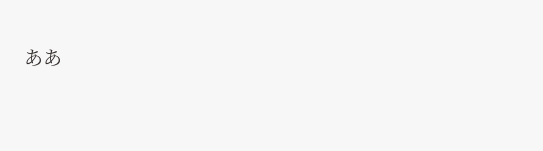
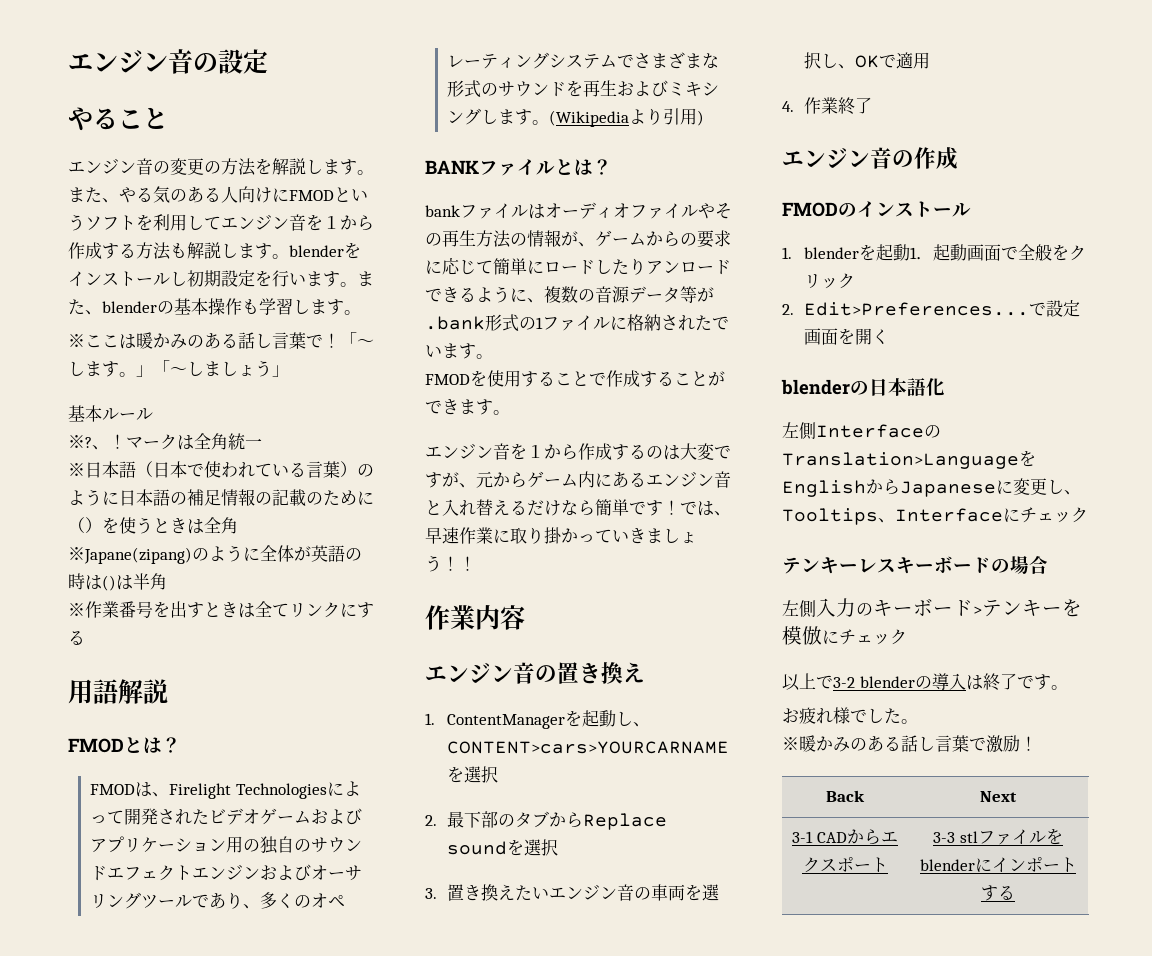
- ああ
+ エンジン音の設定
+ やること
+ エンジン音の変更の方法を解説します。また、やる気のある人向けにFMODというソフトを利用してエンジン音を１から作成する方法も解説します。blenderをインストールし初期設定を行います。また、blenderの基本操作も学習します。
+ ※ここは暖かみのある話し言葉で！「～します。」「～しましょう」
+ 基本ルール
+ ※?、！マークは全角統一
+ ※日本語（日本で使われている言葉）のように日本語の補足情報の記載のために（）を使うときは全角
+ ※Japane(zipang)のように全体が英語の時は()は半角
+ ※作業番号を出すときは全てリンクにする
+ 用語解説
+ FMODとは？
+ FMODは、Firelight Technologiesによって開発されたビデオゲームおよびアプリケーション用の独自のサウンドエフェクトエンジンおよびオーサリングツールであり、多くのオペレーティングシステムでさまざまな形式のサウンドを再生およびミキシングします。(Wikipediaより引用)
+ BANKファイルとは？
+ bankファイルはオーディオファイルやその再生方法の情報が、ゲームからの要求に応じて簡単にロードしたりアンロードできるように、複数の音源データ等が.bank形式の1ファイルに格納されたでいます。
+ FMODを使用することで作成することができます。
+ エンジン音を１から作成するのは大変ですが、元からゲーム内にあるエンジン音と入れ替えるだけなら簡単です！では、早速作業に取り掛かっていきましょう！！
+ 作業内容
+ エンジン音の置き換え
+ 1. ContentManagerを起動し、CONTENT>cars>YOURCARNAMEを選択
+ 2.最下部のタブからReplace soundを選択
+ 3.置き換えたいエンジン音の車両を選択し、OKで適用
+ 4.作業終了
+ エンジン音の作成
+ FMODのインストール
+ 1. blenderを起動1．起動画面で全般をクリック
+ 2. Edit>Preferences...で設定画面を開く
+ blenderの日本語化
+ 左側InterfaceのTranslation>LanguageをEnglishからJapaneseに変更し、Tooltips、Interfaceにチェック
+ テンキーレスキーボードの場合
+ 左側入力のキーボード>テンキーを模倣にチェック
+ 以上で3-2 blenderの導入は終了です。
+ お疲れ様でした。
+ ※暖かみのある話し言葉で激励！
+ Back | Next
+ 3-1 CADからエクスポート | 3-3 stlファイルをblenderにインポートする

